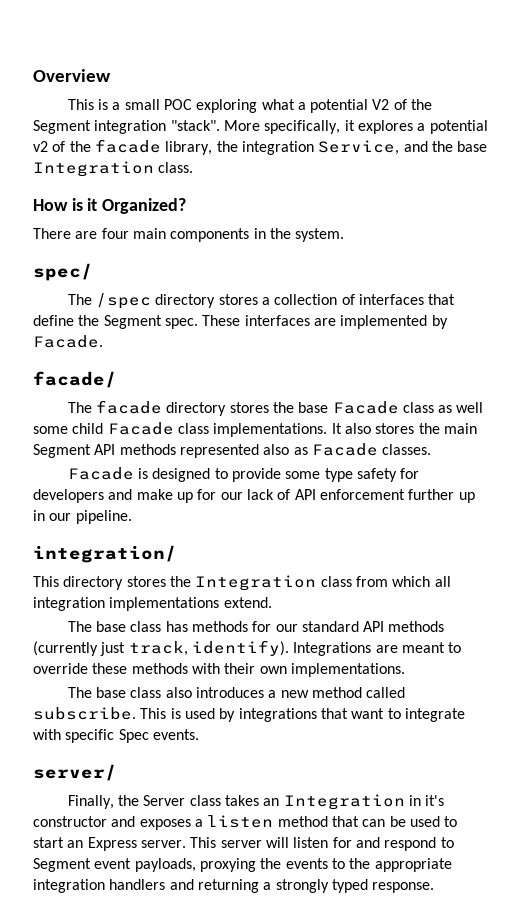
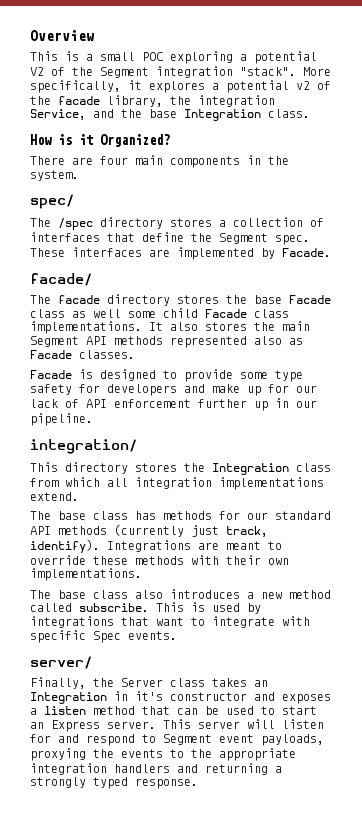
- This is a small POC exploring what a potential V2 of the Segment integration "stack".
+ This is a small POC exploring a potential V2 of the Segment integration "stack".

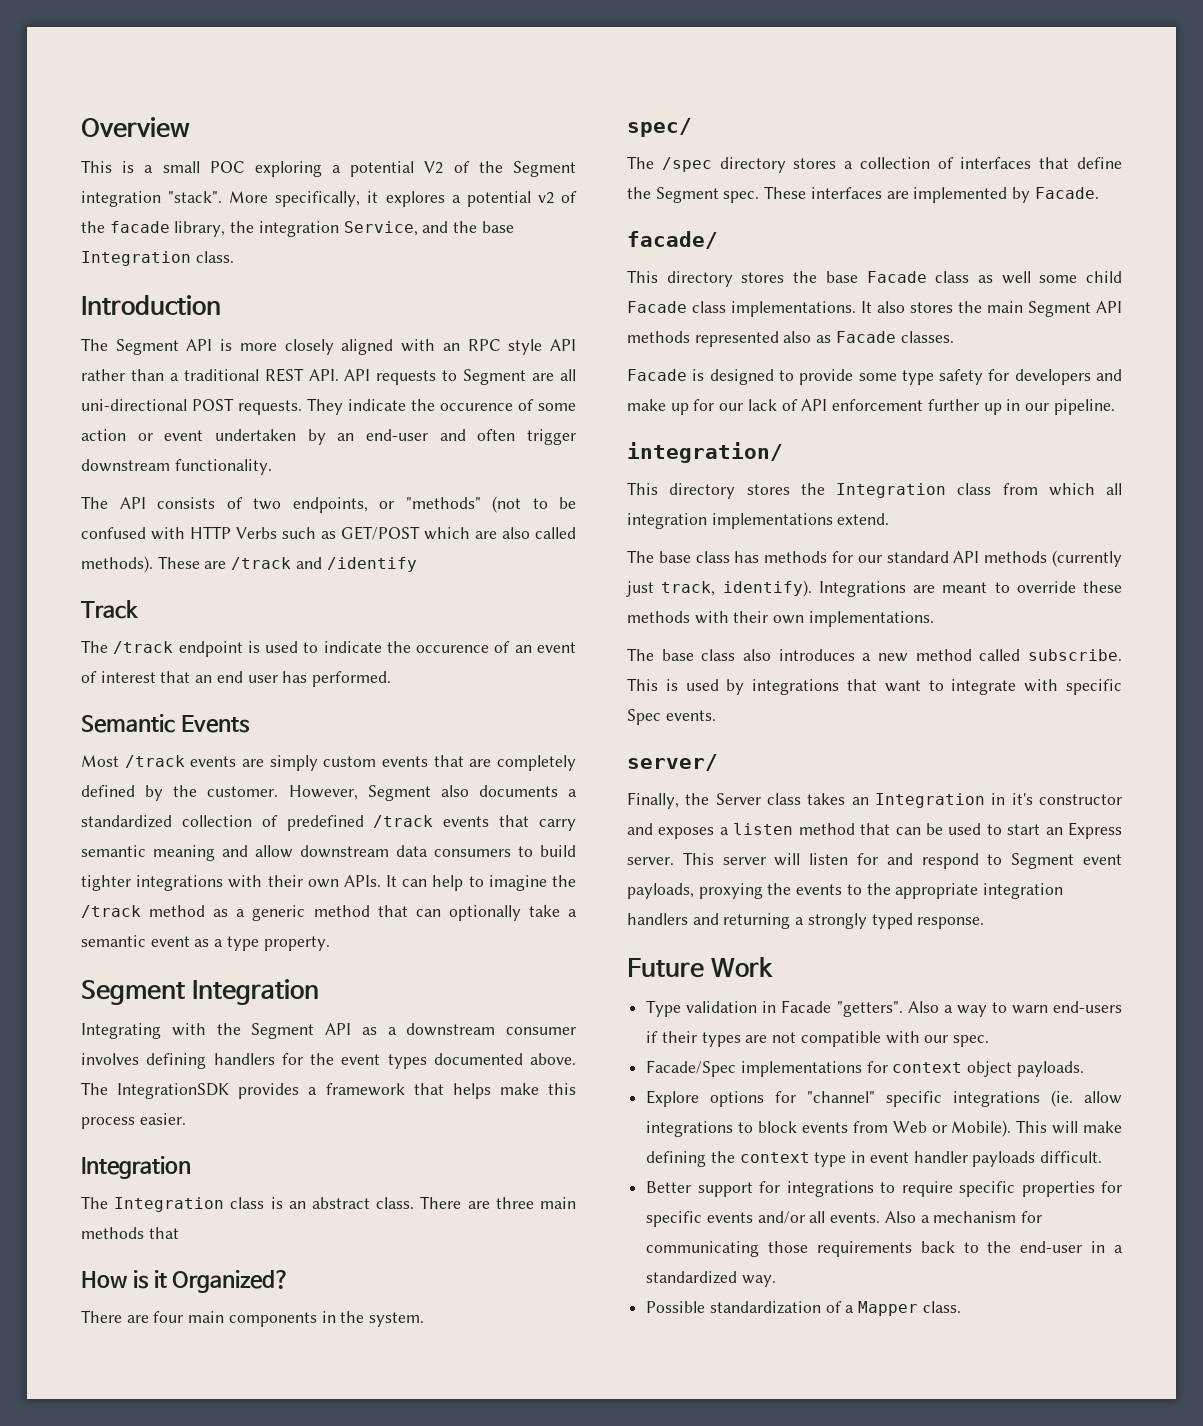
+ Introduction
+ The Segment API is more closely aligned with an RPC style API rather than a traditional REST API. API requests to Segment are all uni-directional POST requests. They indicate the occurence of some action or event undertaken by an end-user and often trigger downstream functionality.
+ The API consists of two endpoints, or "methods" (not to be confused with HTTP Verbs such as GET/POST which are also called methods). These are /track and /identify
+ Track
+ The /track endpoint is used to indicate the occurence of an event of interest that an end user has performed.
+ Semantic Events
+ Most /track events are simply custom events that are completely defined by the customer. However, Segment also documents a standardized collection of predefined /track events that carry semantic meaning and allow downstream data consumers to build tighter integrations with their own APIs. It can help to imagine the /track method as a generic method that can optionally take a semantic event as a type property.
+ Segment Integration
+ Integrating with the Segment API as a downstream consumer involves defining handlers for the event types documented above. The IntegrationSDK provides a framework that helps make this process easier.
+ Integration
+ The Integration class is an abstract class. There are three main methods that
- The facade directory stores the base Facade class as well some child Facade class implementations.
+ This directory stores the base Facade class as well some child Facade class implementations.
+ Future Work
+ Type validation in Facade "getters". Also a way to warn end-users if their types are not compatible with our spec.
+ Facade/Spec implementations for context object payloads.
+ Explore options for "channel" specific integrations (ie. allow integrations to block events from Web or Mobile). This will make defining the context type in event handler payloads difficult.
+ Better support for integrations to require specific properties for specific events and/or all events. Also a mechanism for communicating those requirements back to the end-user in a standardized way.
+ Possible standardization of a Mapper class.

